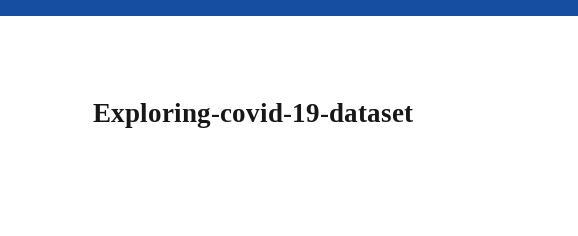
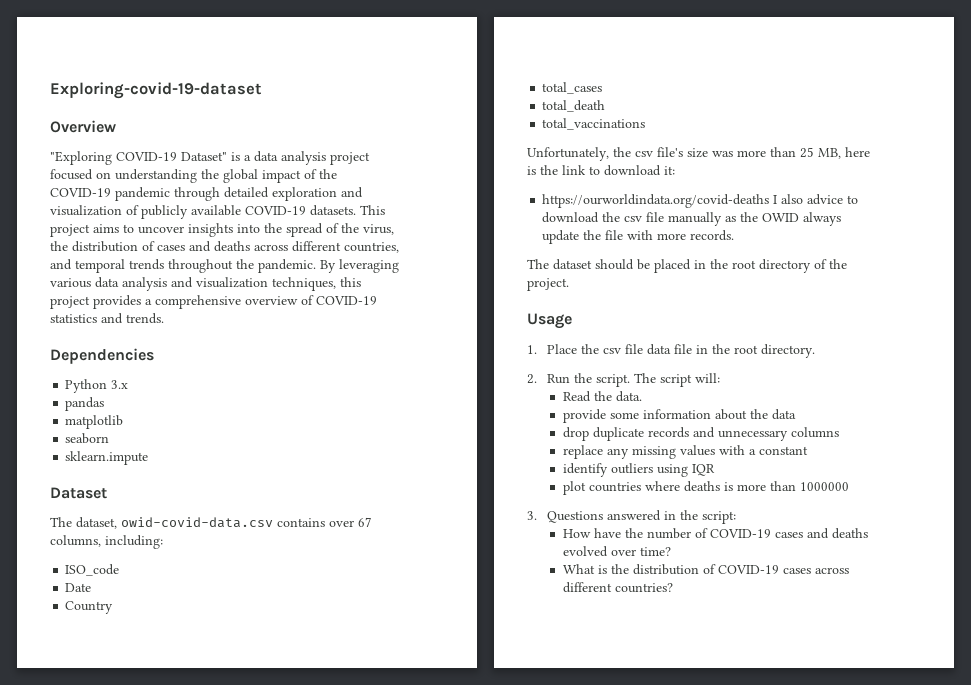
+ Overview
+ "Exploring COVID-19 Dataset" is a data analysis project focused on understanding the global impact of the COVID-19 pandemic through detailed exploration and visualization of publicly available COVID-19 datasets. This project aims to uncover insights into the spread of the virus, the distribution of cases and deaths across different countries, and temporal trends throughout the pandemic. By leveraging various data analysis and visualization techniques, this project provides a comprehensive overview of COVID-19 statistics and trends.
+ Dependencies
+ Python 3.x
+ pandas
+ matplotlib
+ seaborn
+ sklearn.impute
+ Dataset
+ The dataset, owid-covid-data.csv contains over 67 columns, including:
+ ISO_code
+ Date
+ Country
+ total_cases
+ total_death
+ total_vaccinations
+ Unfortunately, the csv file's size was more than 25 MB, here is the link to download it:
+ https://ourworldindata.org/covid-deaths I also advice to download the csv file manually as the OWID always update the file with more records.
+ The dataset should be placed in the root directory of the project.
+ Usage
+ 1. Place the csv file data file in the root directory.
+ 2. Run the script. The script will:
+ Read the data.
+ provide some information about the data
+ drop duplicate records and unnecessary columns
+ replace any missing values with a constant
+ identify outliers using IQR
+ plot countries where deaths is more than 1000000
+ 3. Questions answered in the script:
+ How have the number of COVID-19 cases and deaths evolved over time?
+ What is the distribution of COVID-19 cases across different countries?

